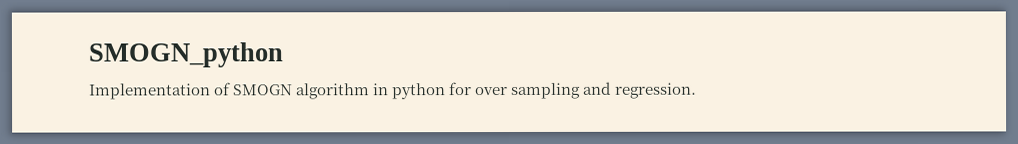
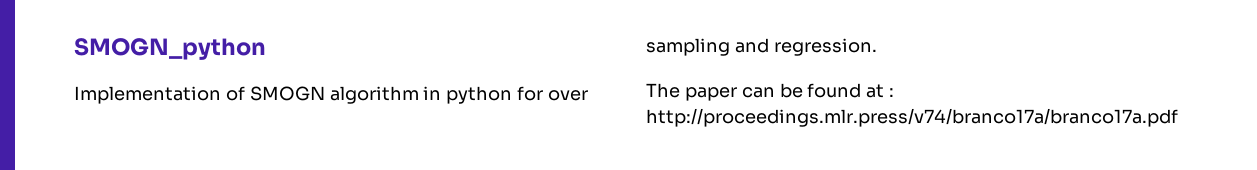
+ The paper can be found at : http://proceedings.mlr.press/v74/branco17a/branco17a.pdf

